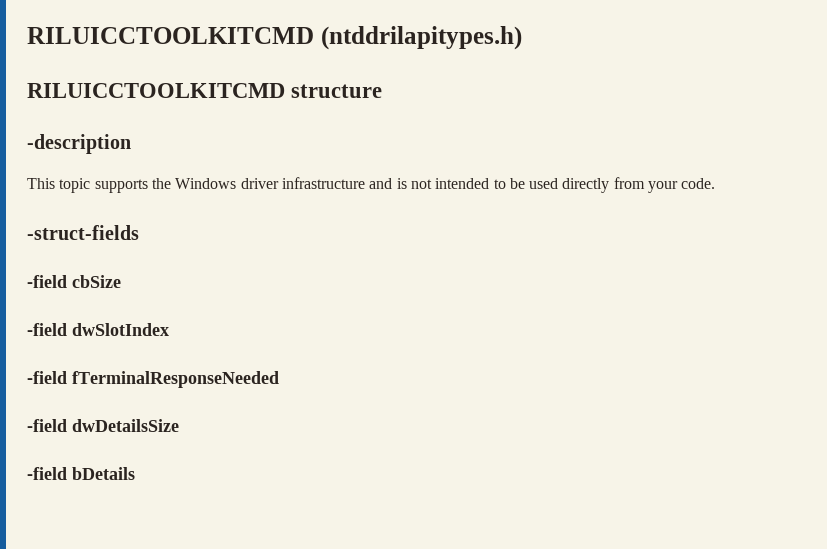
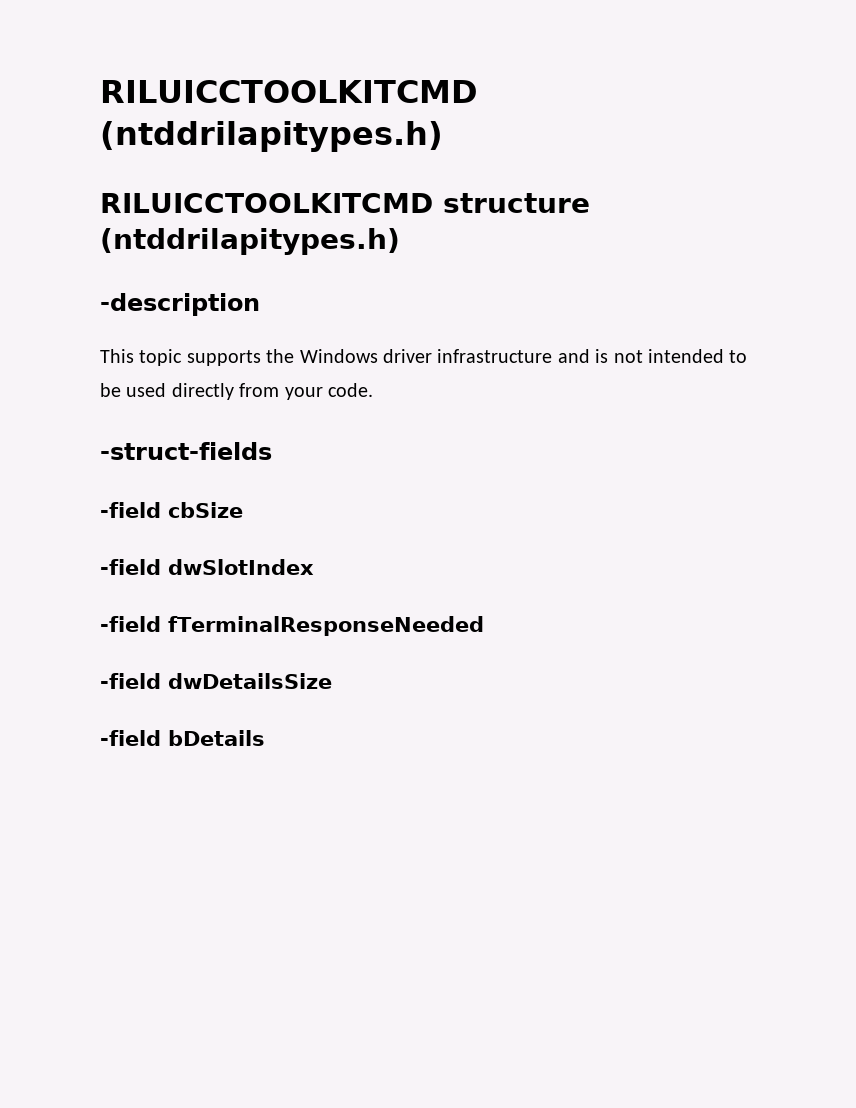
- RILUICCTOOLKITCMD structure
+ RILUICCTOOLKITCMD structure (ntddrilapitypes.h)

